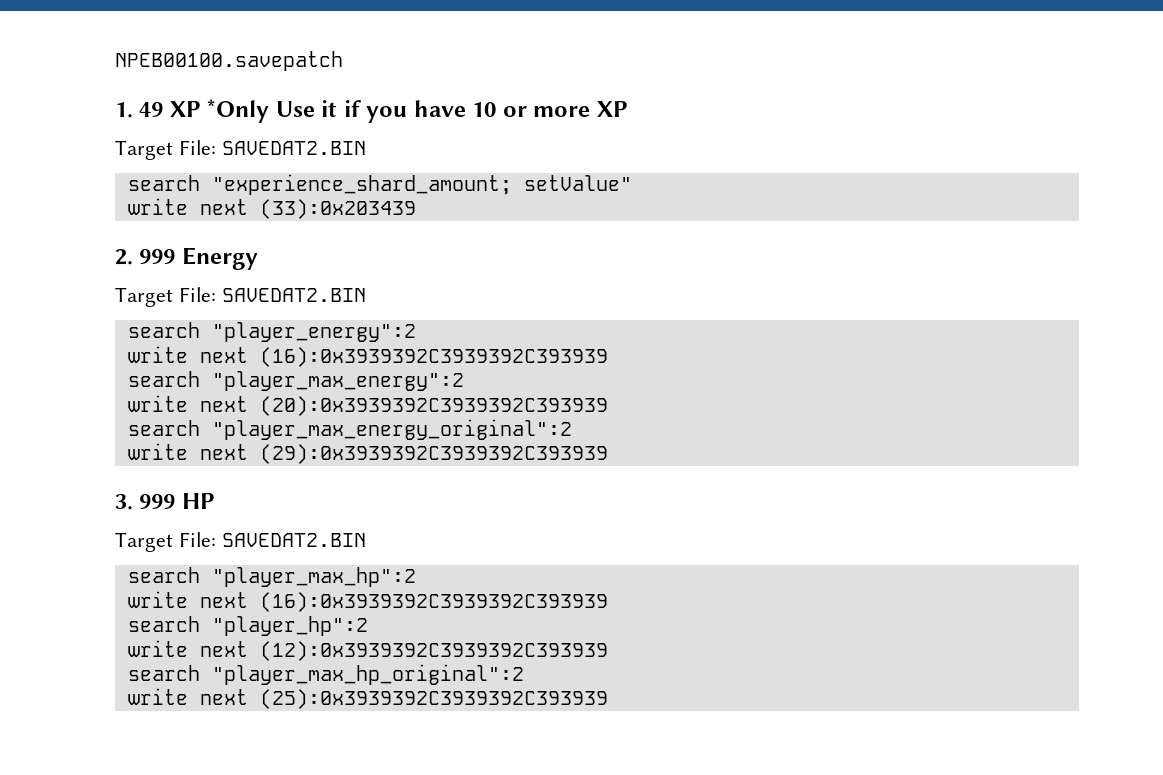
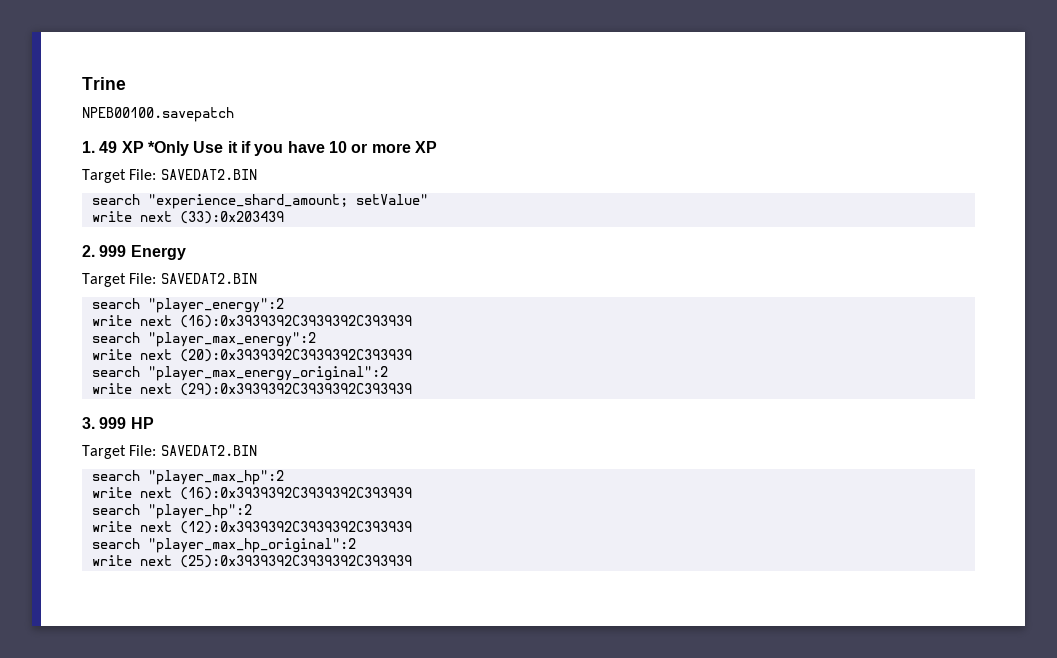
+ Trine

